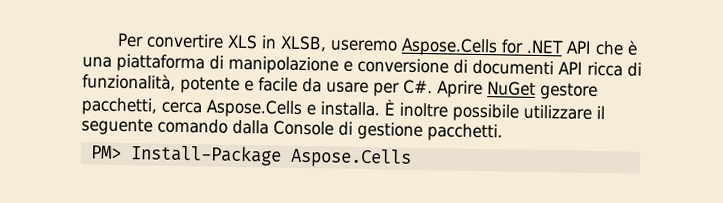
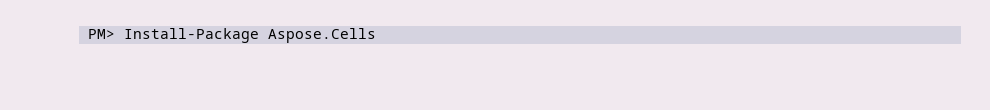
- Per convertire XLS in XLSB, useremo Aspose.Cells for .NET API che è una piattaforma di manipolazione e conversione di documenti API ricca di funzionalità, potente e facile da usare per C#. Aprire NuGet gestore pacchetti, cerca Aspose.Cells e installa. È inoltre possibile utilizzare il seguente comando dalla Console di gestione pacchetti.

